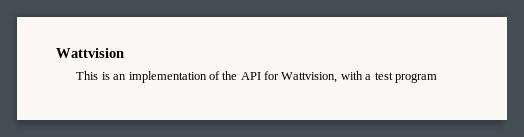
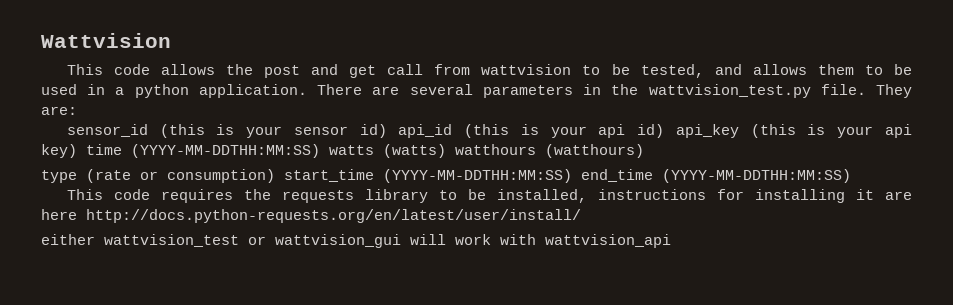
- This is an implementation of the API for Wattvision, with a test program
+ This code allows the post and get call from wattvision to be tested, and allows them to be used in a python application. There are several parameters in the wattvision_test.py file. They are:
+ sensor_id (this is your sensor id) api_id (this is your api id) api_key (this is your api key) time (YYYY-MM-DDTHH:MM:SS) watts (watts) watthours (watthours)
+ type (rate or consumption) start_time (YYYY-MM-DDTHH:MM:SS) end_time (YYYY-MM-DDTHH:MM:SS)
+ This code requires the requests library to be installed, instructions for installing it are here http://docs.python-requests.org/en/latest/user/install/
+ either wattvision_test or wattvision_gui will work with wattvision_api

